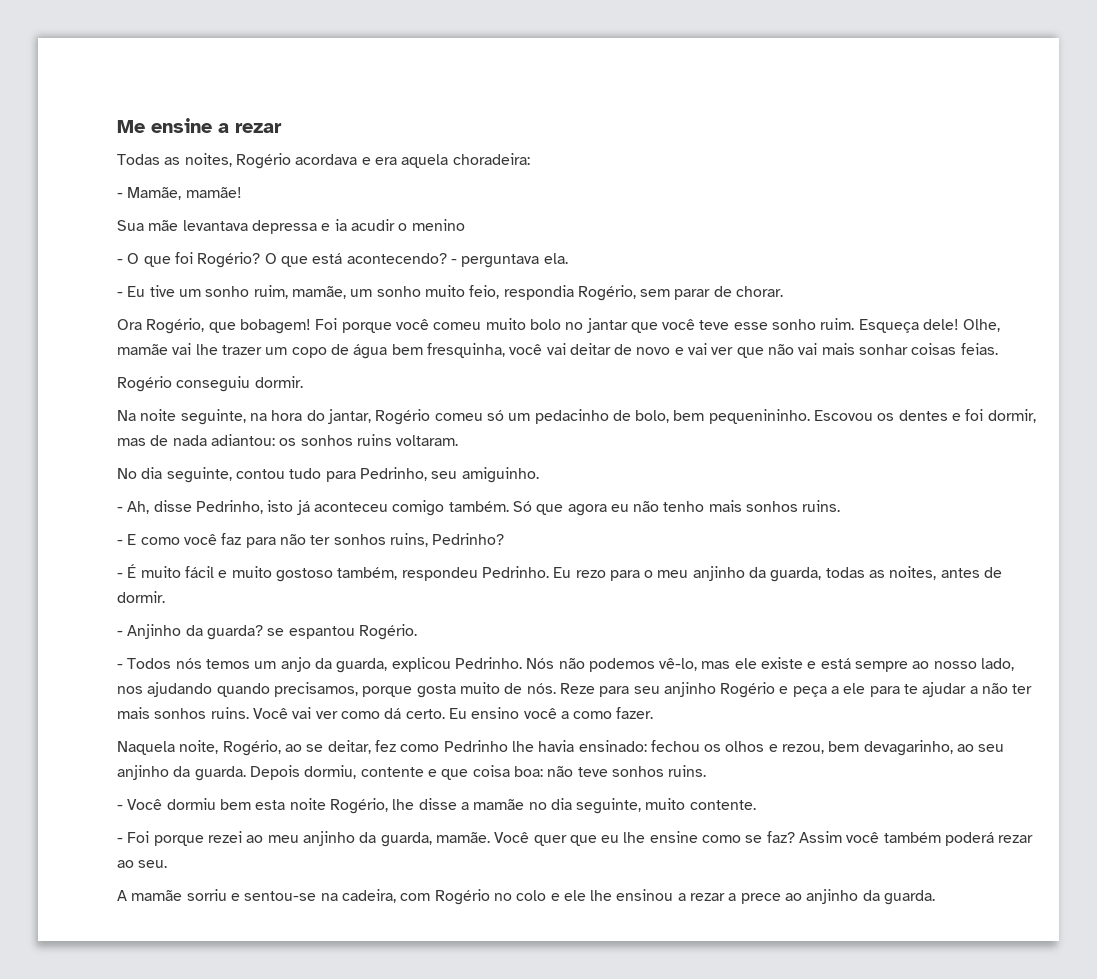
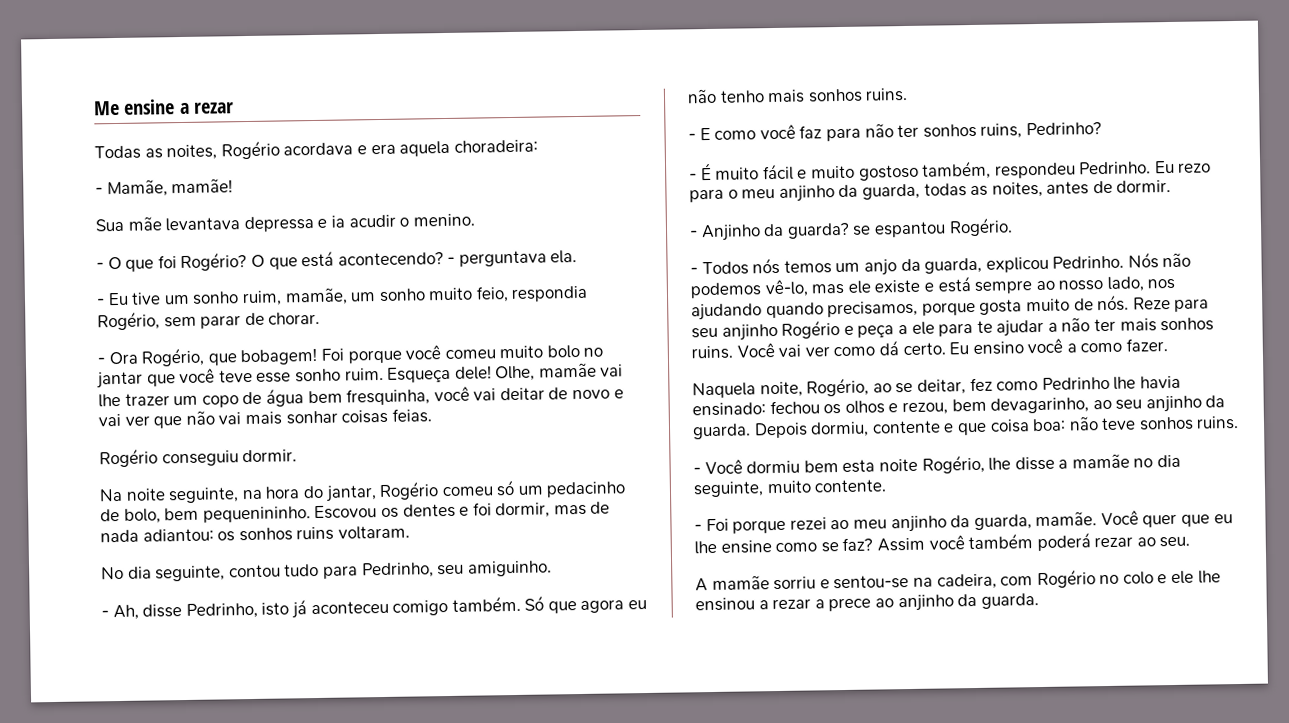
- Sua mãe levantava depressa e ia acudir o menino
+ Sua mãe levantava depressa e ia acudir o menino.
- Ora Rogério, que bobagem!
+ - Ora Rogério, que bobagem!

